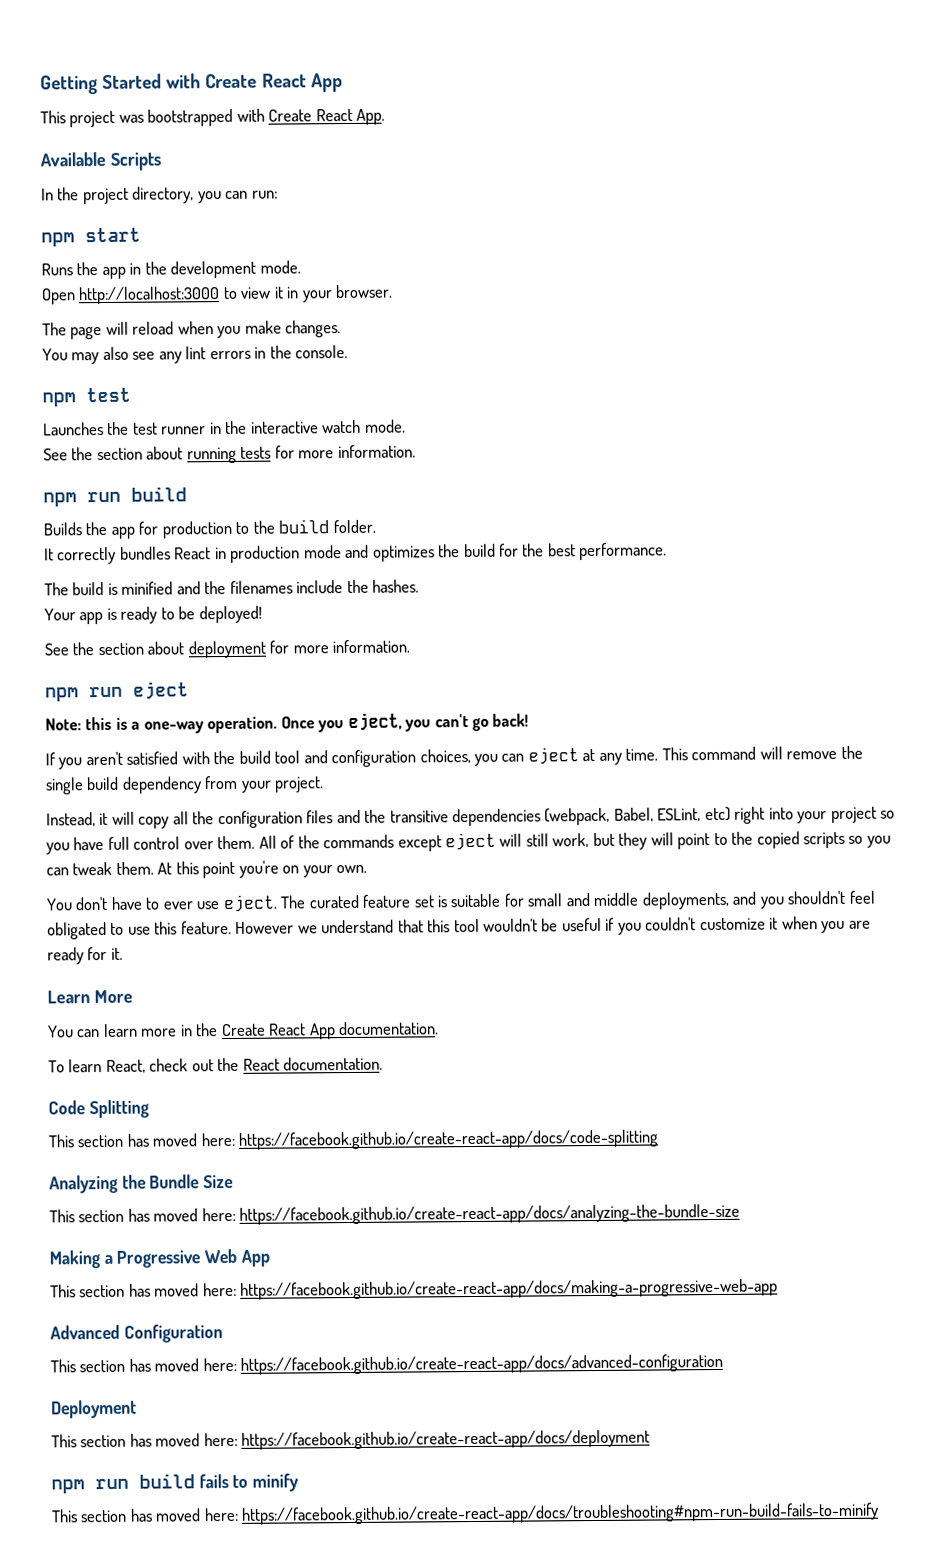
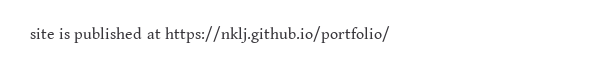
- Getting Started with Create React App
- This project was bootstrapped with Create React App.
- Available Scripts
- In the project directory, you can run:
- npm start
- Runs the app in the development mode.
- Open http://localhost:3000 to view it in your browser.
- The page will reload when you make changes.
- You may also see any lint errors in the console.
- npm test
- Launches the test runner in the interactive watch mode.
- See the section about running tests for more information.
- npm run build
- Builds the app for production to the build folder.
- It correctly bundles React in production mode and optimizes the build for the best performance.
- The build is minified and the filenames include the hashes.
- Your app is ready to be deployed!
- See the section about deployment for more information.
- npm run eject
- Note: this is a one-way operation. Once you eject, you can't go back!
- If you aren't satisfied with the build tool and configuration choices, you can eject at any time. This command will remove the single build dependency from your project.
- Instead, it will copy all the configuration files and the transitive dependencies (webpack, Babel, ESLint, etc) right into your project so you have full control over them. All of the commands except eject will still work, but they will point to the copied scripts so you can tweak them. At this point you're on your own.
- You don't have to ever use eject. The curated feature set is suitable for small and middle deployments, and you shouldn't feel obligated to use this feature. However we understand that this tool wouldn't be useful if you couldn't customize it when you are ready for it.
- Learn More
- You can learn more in the Create React App documentation.
- To learn React, check out the React documentation.
- Code Splitting
- This section has moved here: https://facebook.github.io/create-react-app/docs/code-splitting
- Analyzing the Bundle Size
- This section has moved here: https://facebook.github.io/create-react-app/docs/analyzing-the-bundle-size
- Making a Progressive Web App
- This section has moved here: https://facebook.github.io/create-react-app/docs/making-a-progressive-web-app
- Advanced Configuration
- This section has moved here: https://facebook.github.io/create-react-app/docs/advanced-configuration
- Deployment
- This section has moved here: https://facebook.github.io/create-react-app/docs/deployment
- npm run build fails to minify
- This section has moved here: https://facebook.github.io/create-react-app/docs/troubleshooting#npm-run-build-fails-to-minify
+ site is published at https://nklj.github.io/portfolio/

